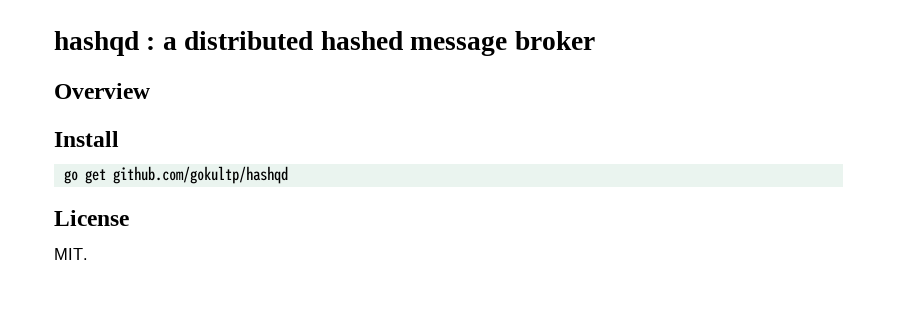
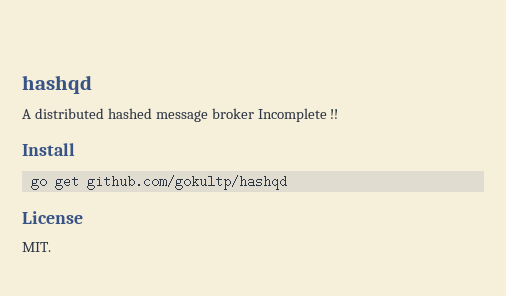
- hashqd : a distributed hashed message broker
- Overview
+ hashqd
+ A distributed hashed message broker Incomplete !!

